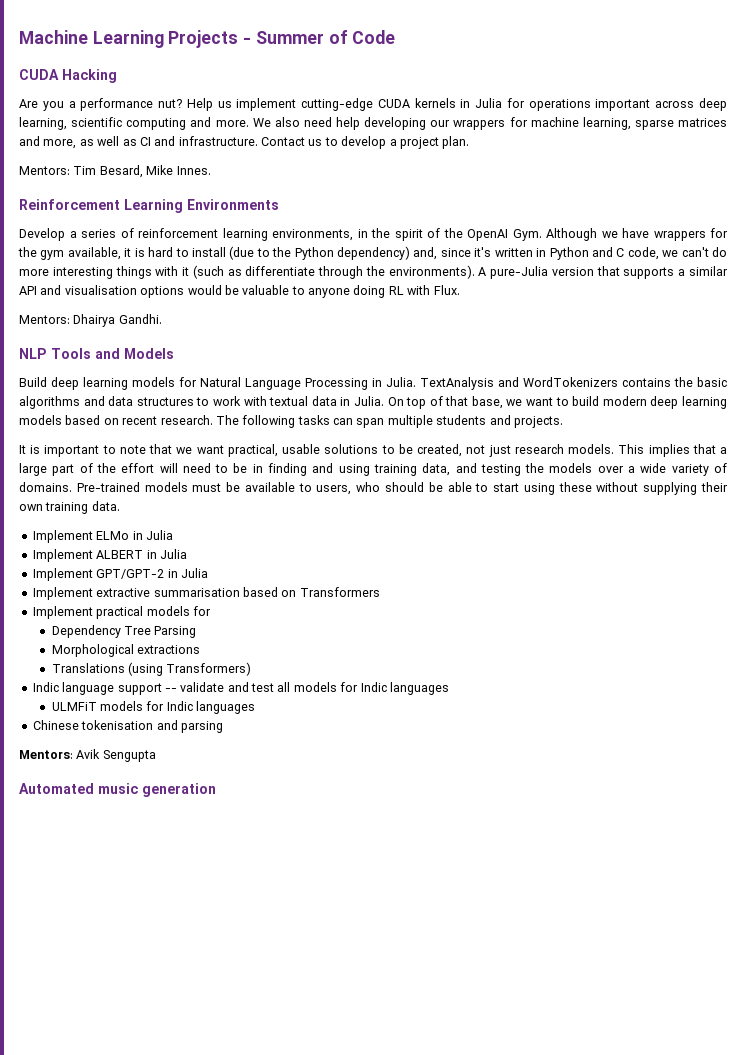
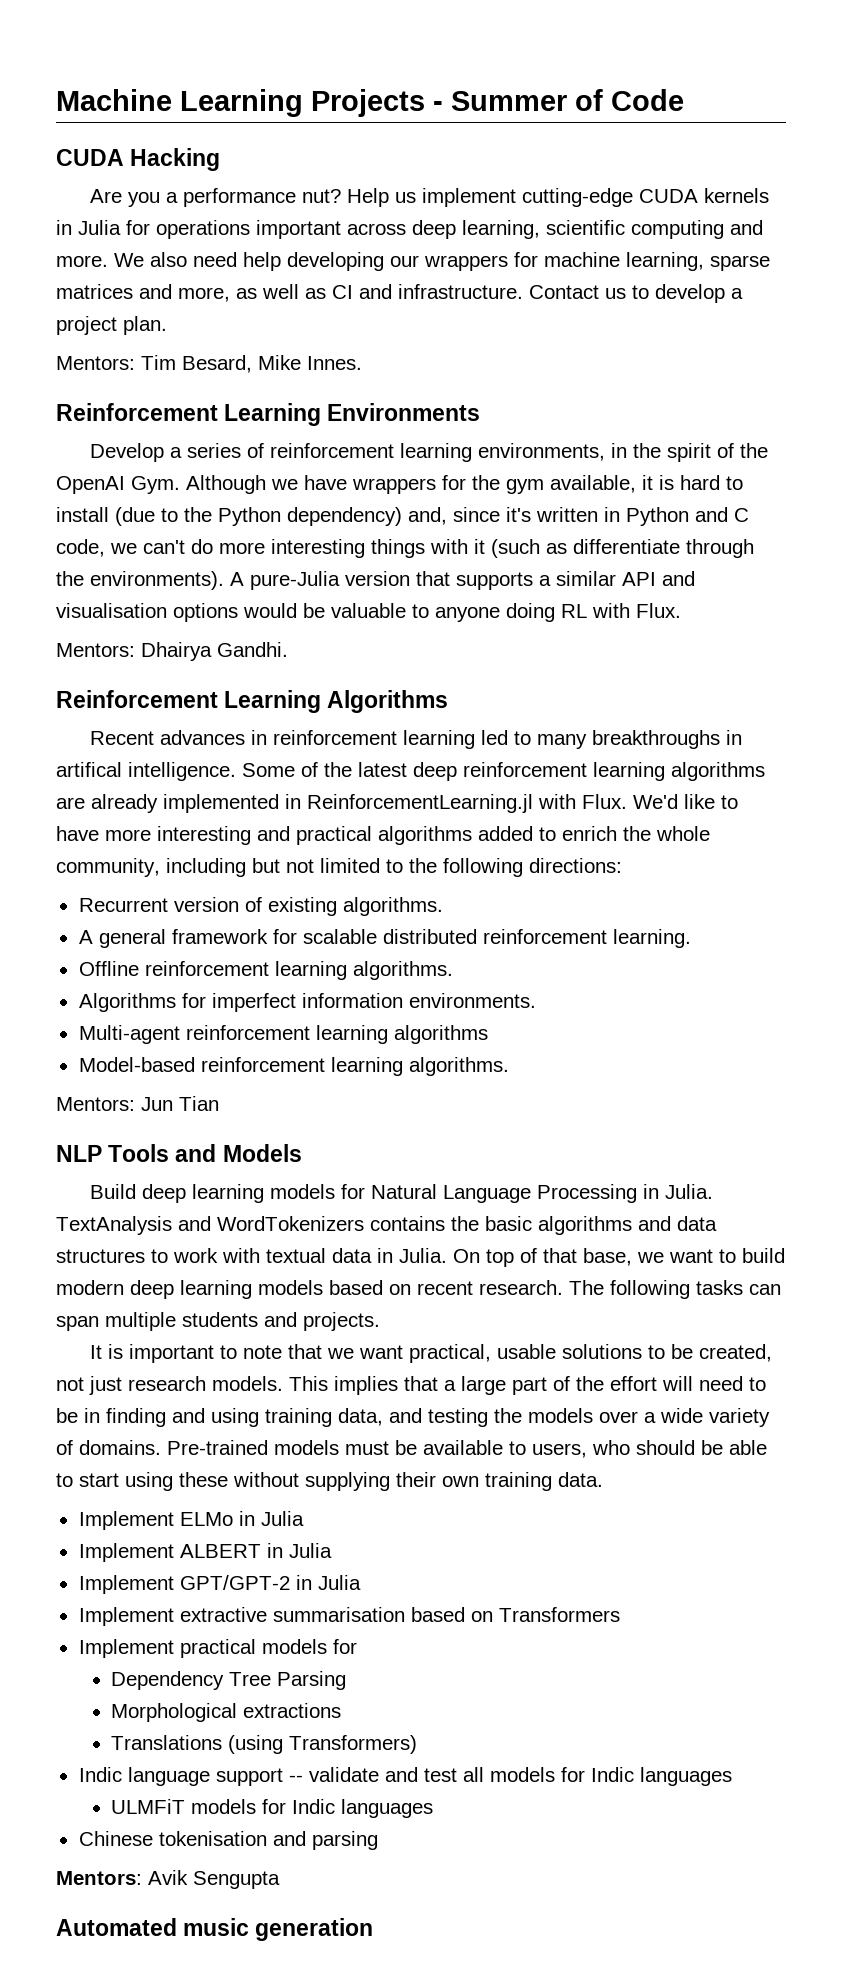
+ Reinforcement Learning Algorithms
+ Recent advances in reinforcement learning led to many breakthroughs in artifical intelligence. Some of the latest deep reinforcement learning algorithms are already implemented in ReinforcementLearning.jl with Flux. We'd like to have more interesting and practical algorithms added to enrich the whole community, including but not limited to the following directions:
+ Recurrent version of existing algorithms.
+ A general framework for scalable distributed reinforcement learning.
+ Offline reinforcement learning algorithms.
+ Algorithms for imperfect information environments.
+ Multi-agent reinforcement learning algorithms
+ Model-based reinforcement learning algorithms.
+ Mentors: Jun Tian

